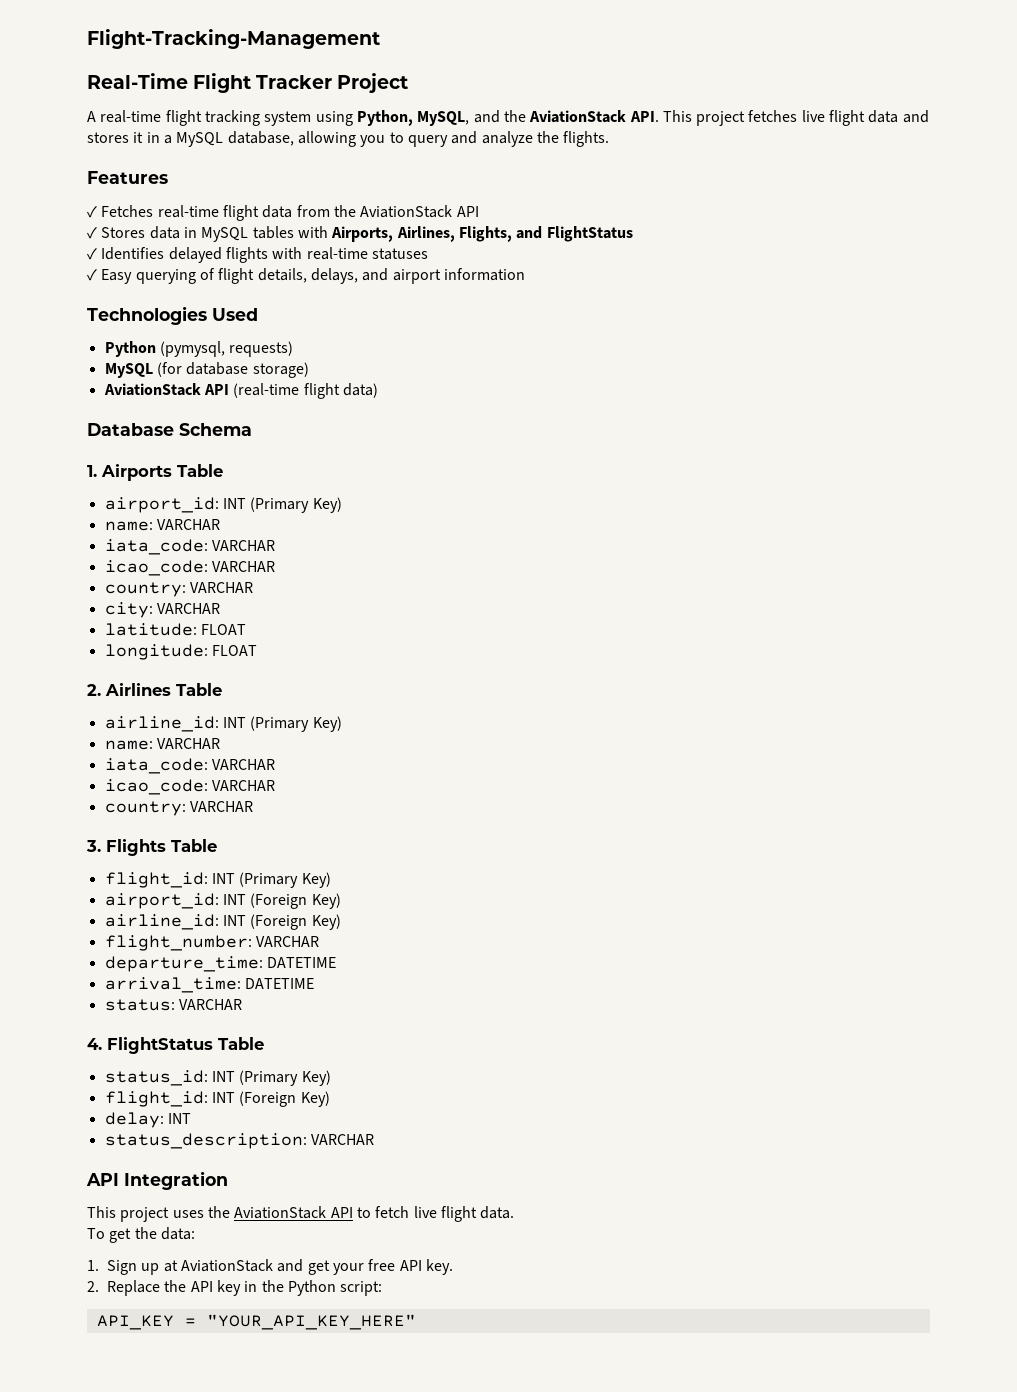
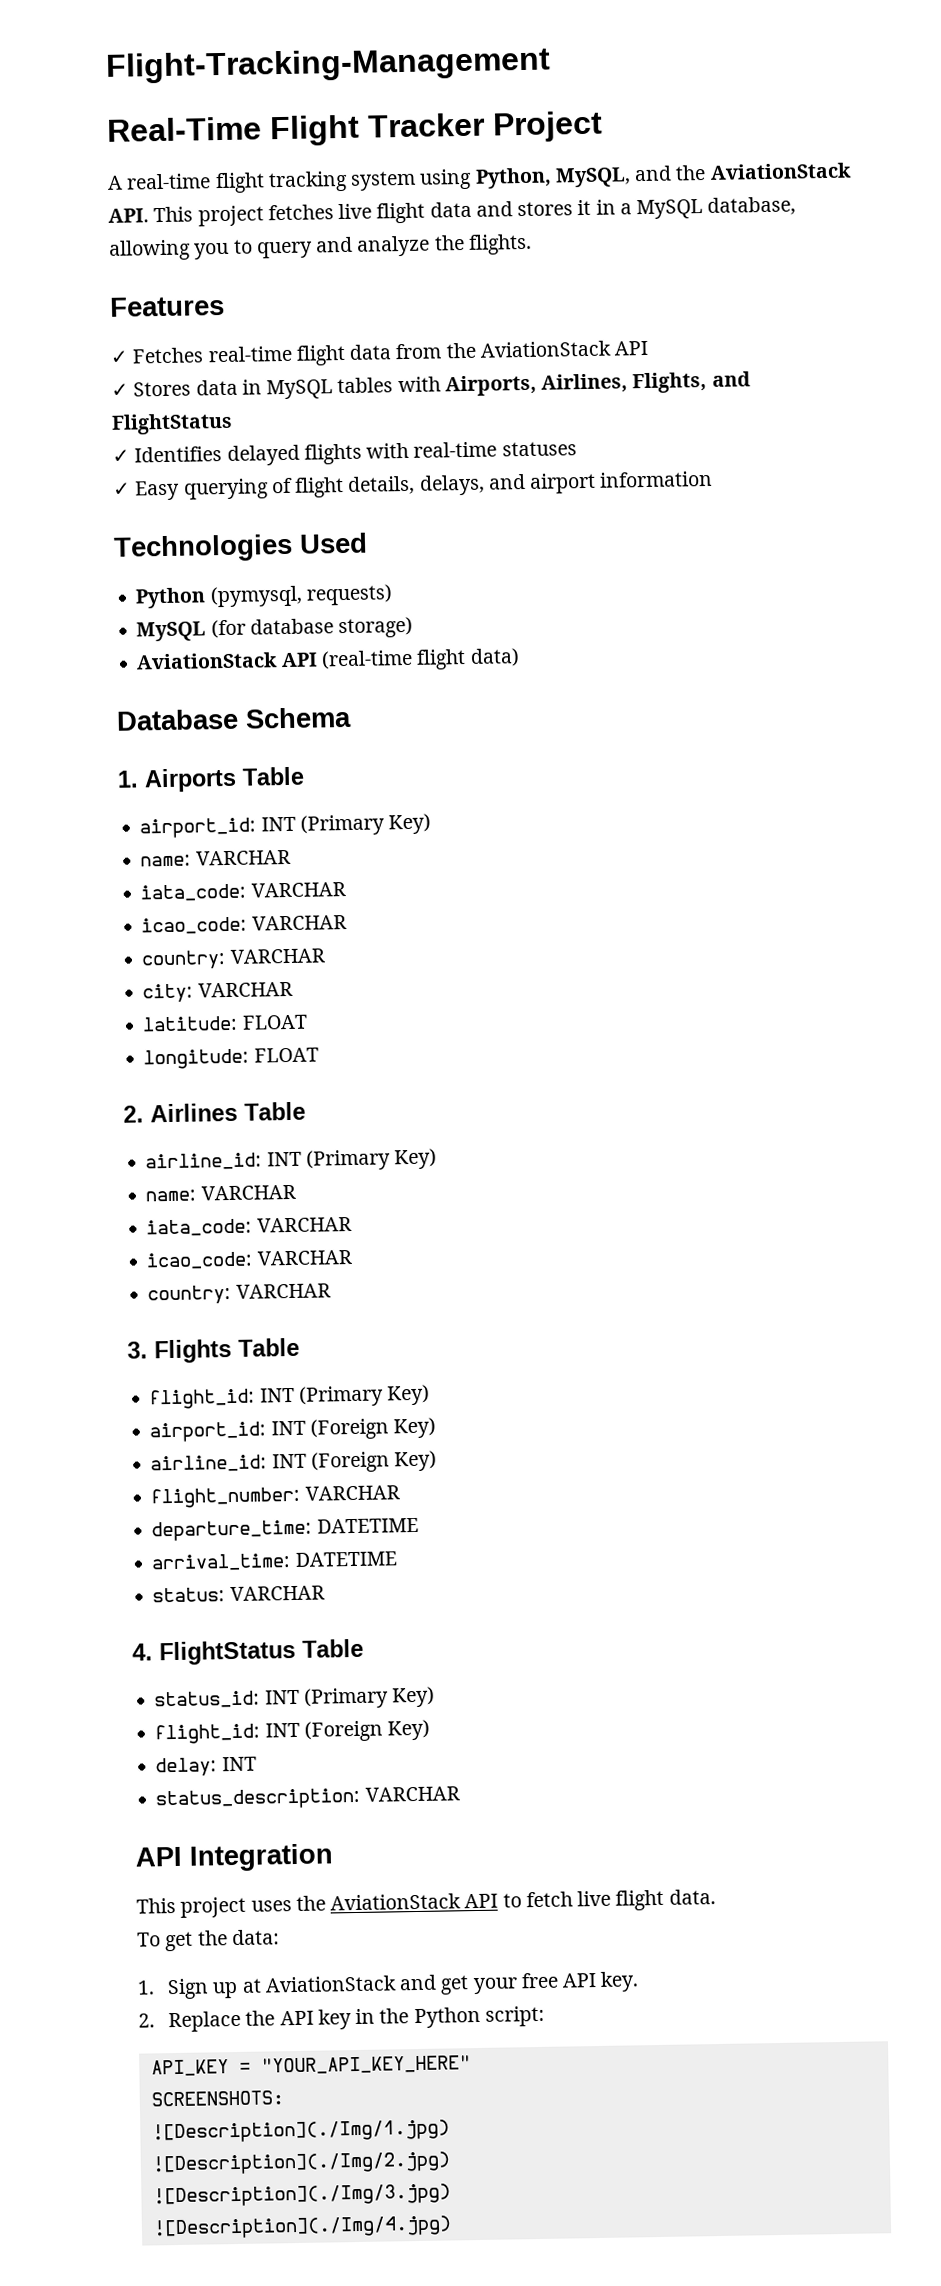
+ SCREENSHOTS:
+ ![Description](./Img/1.jpg)
+ ![Description](./Img/2.jpg)
+ ![Description](./Img/3.jpg)
+ ![Description](./Img/4.jpg)

